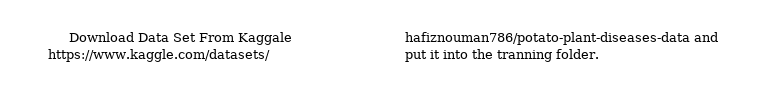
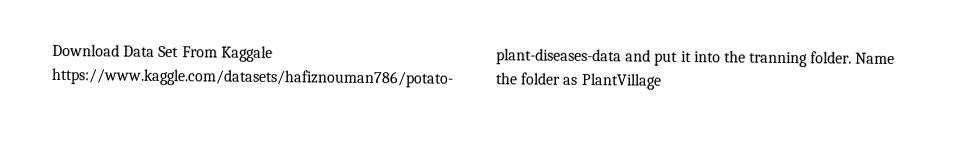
+ Name the folder as PlantVillage

